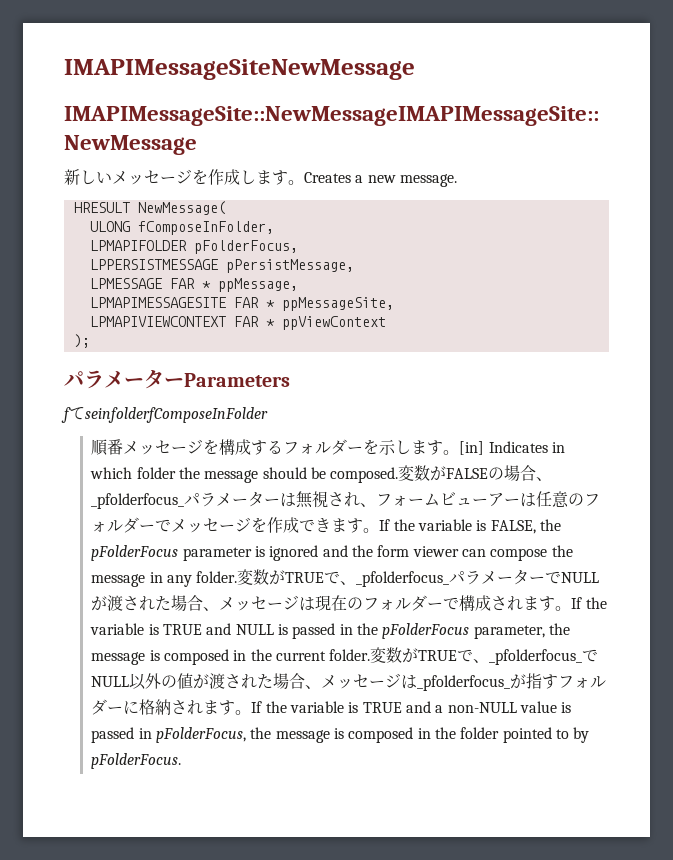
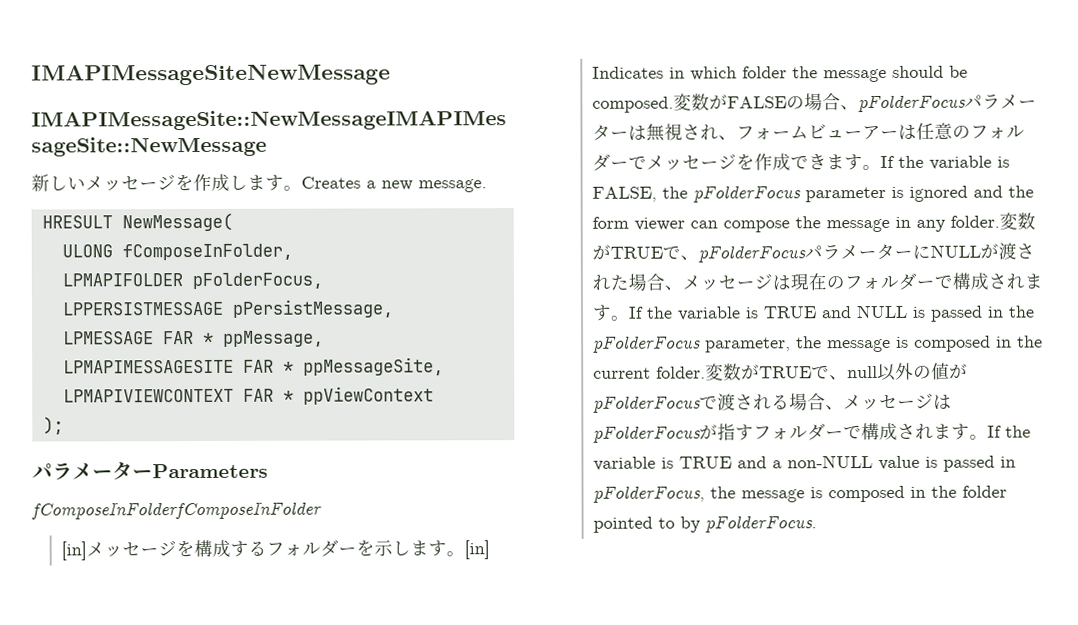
- fてseinfolderfComposeInFolder
- 順番メッセージを構成するフォルダーを示します。
+ fComposeInFolderfComposeInFolder
+ [in]メッセージを構成するフォルダーを示します。
- 変数がFALSEの場合、_pfolderfocus_パラメーターは無視され、フォームビューアーは任意のフォルダーでメッセージを作成できます。
+ 変数がFALSEの場合、pFolderFocusパラメーターは無視され、フォームビューアーは任意のフォルダーでメッセージを作成できます。
- 変数がTRUEで、_pfolderfocus_パラメーターでNULLが渡された場合、メッセージは現在のフォルダーで構成されます。
+ 変数がTRUEで、pFolderFocusパラメーターにNULLが渡された場合、メッセージは現在のフォルダーで構成されます。
- 変数がTRUEで、_pfolderfocus_でNULL以外の値が渡された場合、メッセージは_pfolderfocus_が指すフォルダーに格納されます。
+ 変数がTRUEで、null以外の値がpFolderFocusで渡される場合、メッセージはpFolderFocusが指すフォルダーで構成されます。

